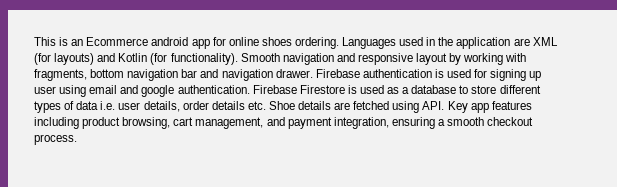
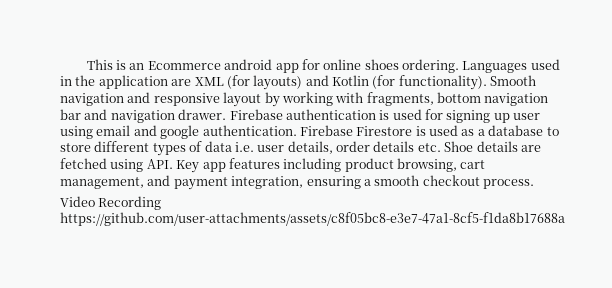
+ Video Recording https://github.com/user-attachments/assets/c8f05bc8-e3e7-47a1-8cf5-f1da8b17688a

